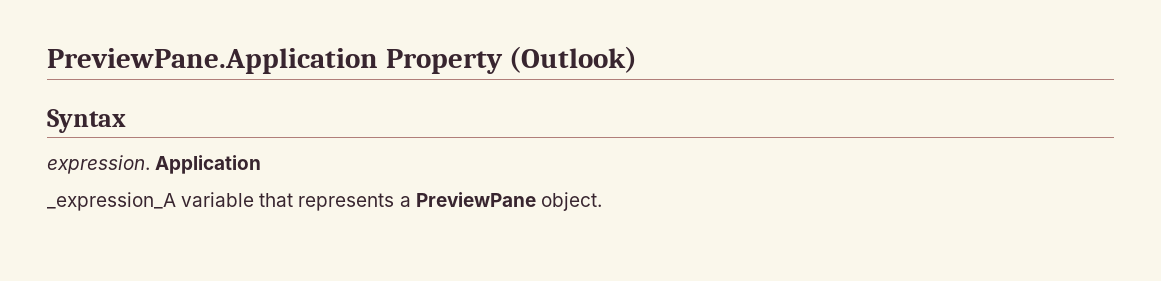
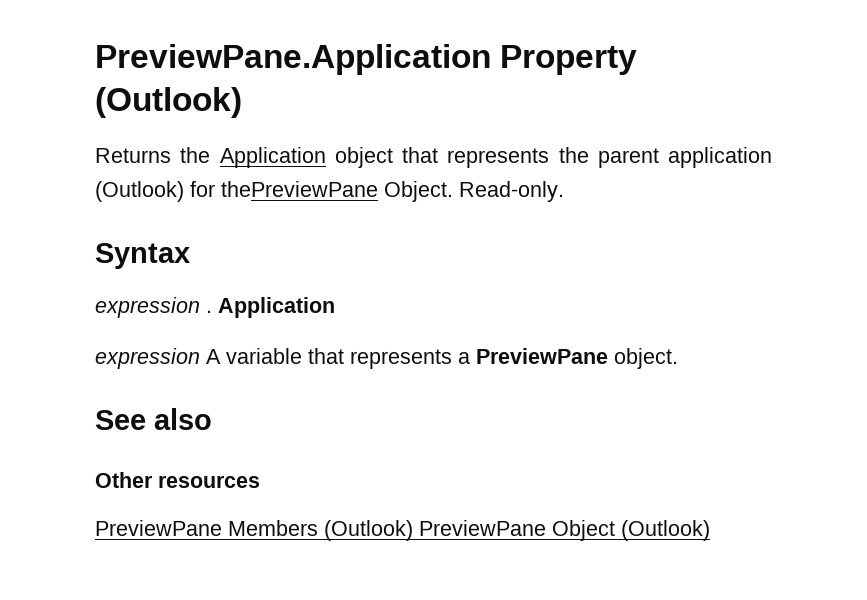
+ Returns the Application object that represents the parent application (Outlook) for thePreviewPane Object. Read-only.
- expression.
+ expression .
- _expression_A variable that represents a PreviewPane object.
+ expression A variable that represents a PreviewPane object.
+ See also
+ Other resources
+ PreviewPane Members (Outlook) PreviewPane Object (Outlook)

